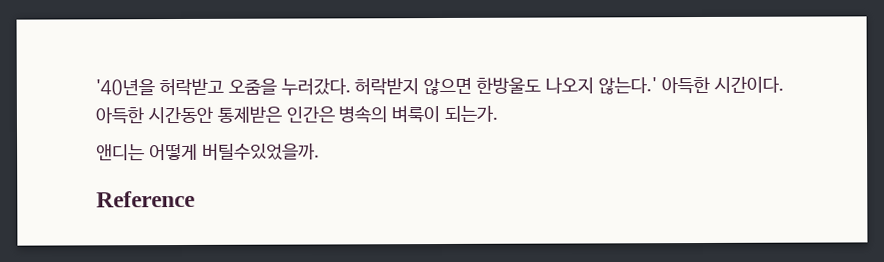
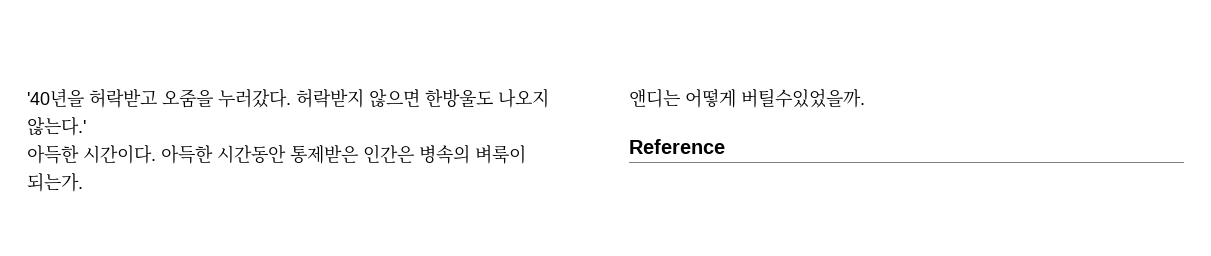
- 허락받지 않으면 한방울도 나오지 않는다.' 아득한 시간이다.
+ 허락받지 않으면 한방울도 나오지 않는다.'
+ 아득한 시간이다.

